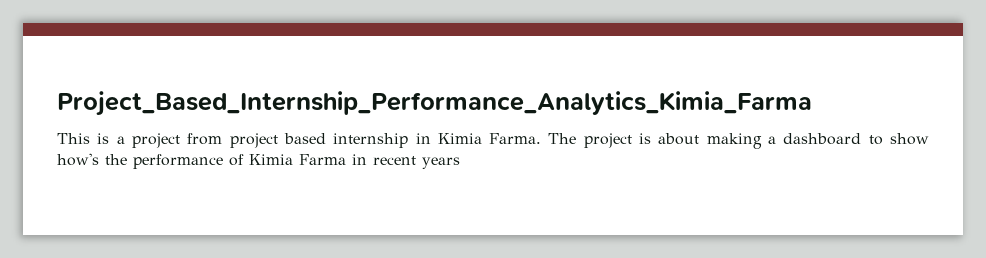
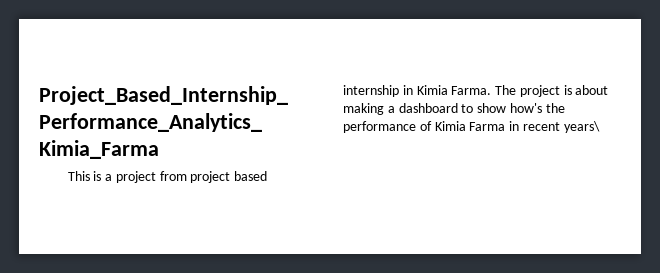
- The project is about making a dashboard to show how's the performance of Kimia Farma in recent years
+ The project is about making a dashboard to show how's the performance of Kimia Farma in recent years\

